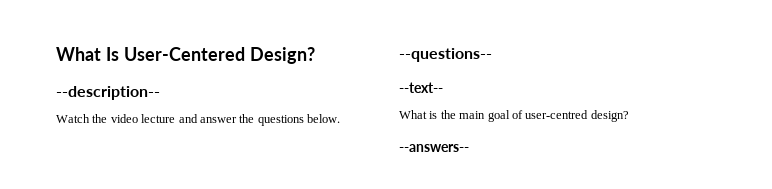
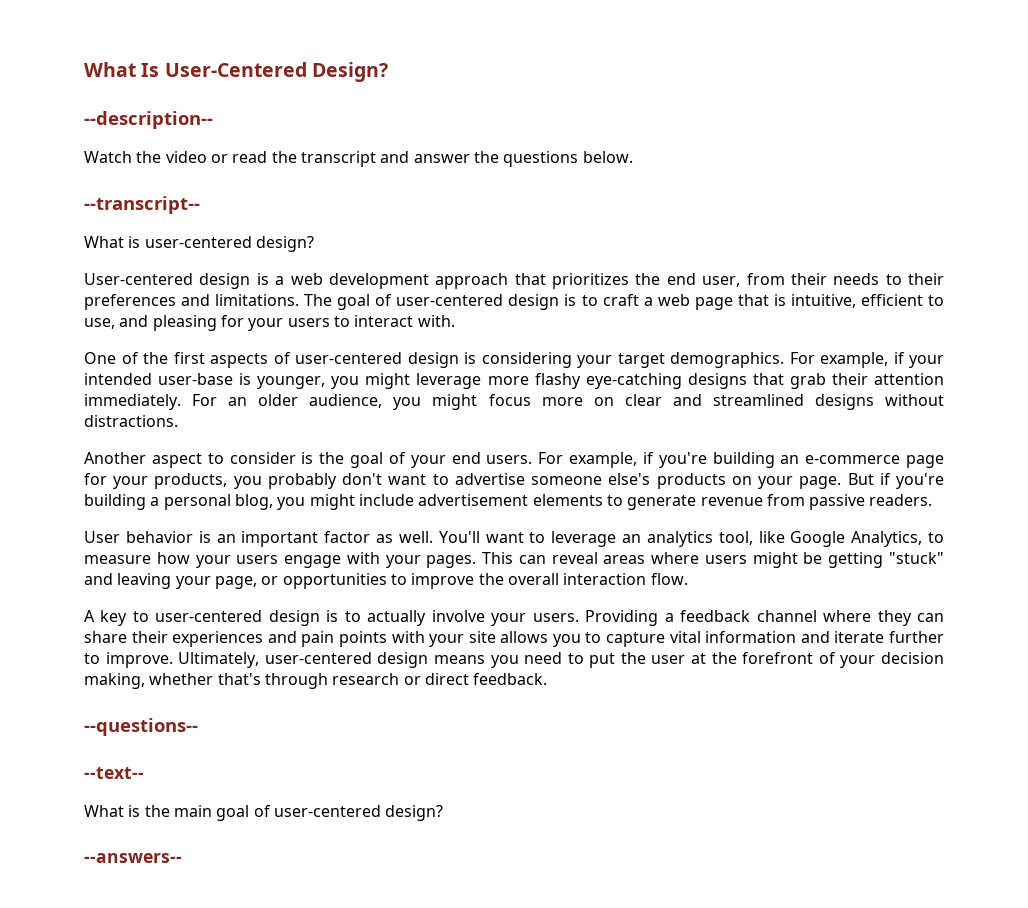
- Watch the video lecture and answer the questions below.
+ Watch the video or read the transcript and answer the questions below.
+ --transcript--
+ What is user-centered design?
+ User-centered design is a web development approach that prioritizes the end user, from their needs to their preferences and limitations. The goal of user-centered design is to craft a web page that is intuitive, efficient to use, and pleasing for your users to interact with.
+ One of the first aspects of user-centered design is considering your target demographics. For example, if your intended user-base is younger, you might leverage more flashy eye-catching designs that grab their attention immediately. For an older audience, you might focus more on clear and streamlined designs without distractions.
+ Another aspect to consider is the goal of your end users. For example, if you're building an e-commerce page for your products, you probably don't want to advertise someone else's products on your page. But if you're building a personal blog, you might include advertisement elements to generate revenue from passive readers.
+ User behavior is an important factor as well. You'll want to leverage an analytics tool, like Google Analytics, to measure how your users engage with your pages. This can reveal areas where users might be getting "stuck" and leaving your page, or opportunities to improve the overall interaction flow.
+ A key to user-centered design is to actually involve your users. Providing a feedback channel where they can share their experiences and pain points with your site allows you to capture vital information and iterate further to improve. Ultimately, user-centered design means you need to put the user at the forefront of your decision making, whether that's through research or direct feedback.
- What is the main goal of user-centred design?
+ What is the main goal of user-centered design?

